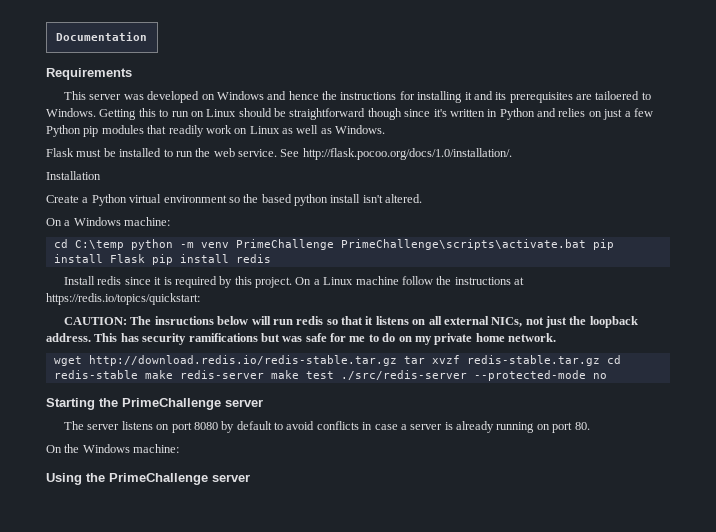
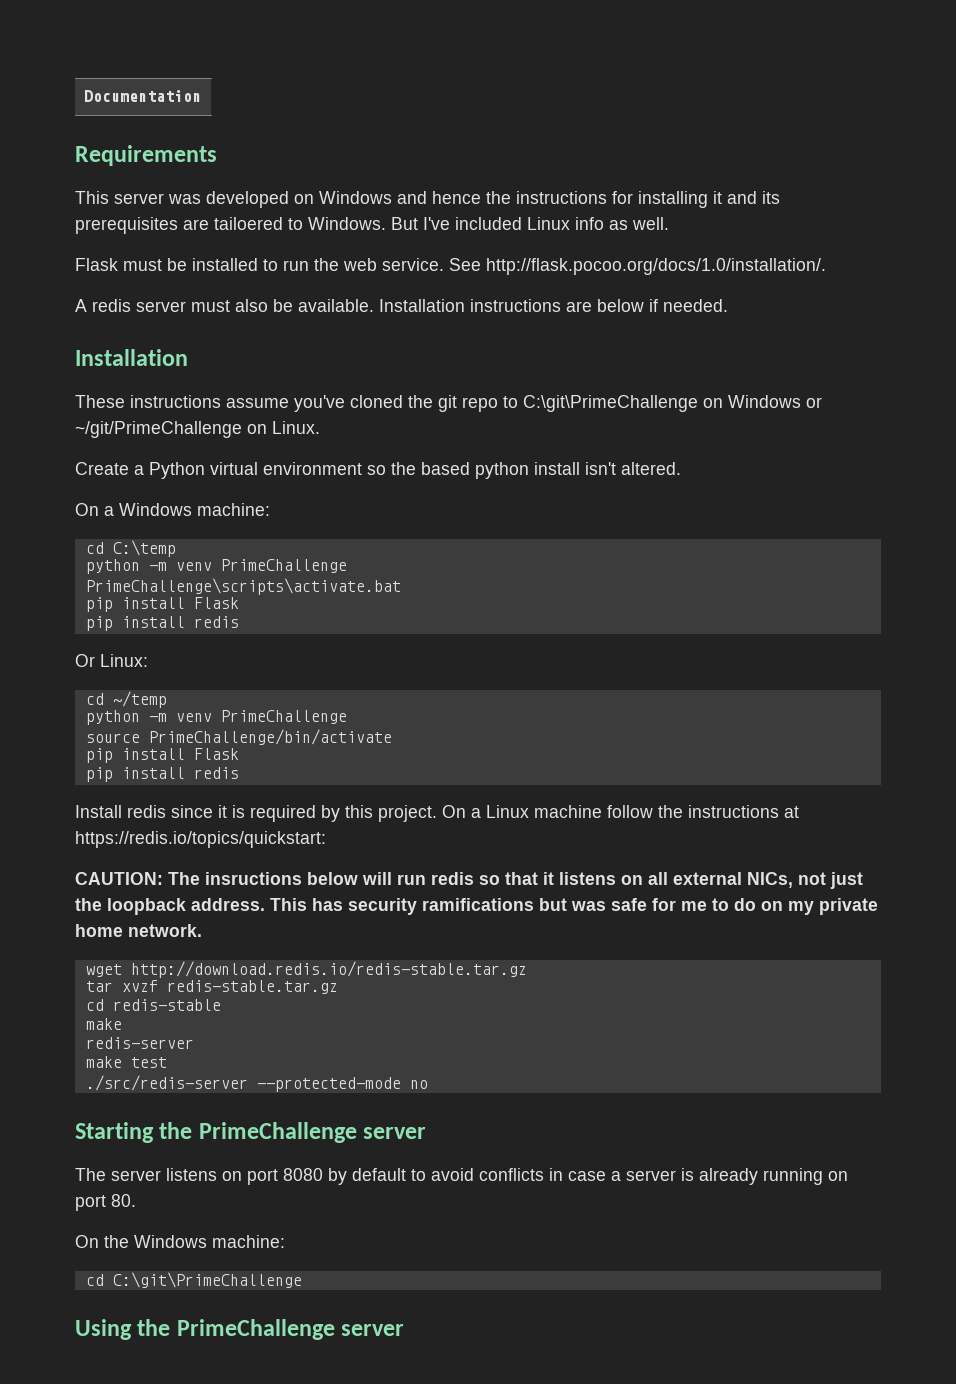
- Getting this to run on Linux should be straightforward though since it's written in Python and relies on just a few Python pip modules that readily work on Linux as well as Windows.
+ But I've included Linux info as well.
+ A redis server must also be available. Installation instructions are below if needed.
  Installation
+ These instructions assume you've cloned the git repo to C:\git\PrimeChallenge on Windows or ~/git/PrimeChallenge on Linux.
- cd C:\temp python -m venv PrimeChallenge PrimeChallenge\scripts\activate.bat pip install Flask pip install redis
+ cd C:\temp
+ python -m venv PrimeChallenge
+ PrimeChallenge\scripts\activate.bat
+ pip install Flask
+ pip install redis
+ Or Linux:
+ cd ~/temp
+ python -m venv PrimeChallenge
+ source PrimeChallenge/bin/activate
+ pip install Flask
+ pip install redis
- wget http://download.redis.io/redis-stable.tar.gz tar xvzf redis-stable.tar.gz cd redis-stable make redis-server make test ./src/redis-server --protected-mode no
+ wget http://download.redis.io/redis-stable.tar.gz
+ tar xvzf redis-stable.tar.gz
+ cd redis-stable
+ make
+ redis-server
+ make test
+ ./src/redis-server --protected-mode no
+ cd C:\git\PrimeChallenge

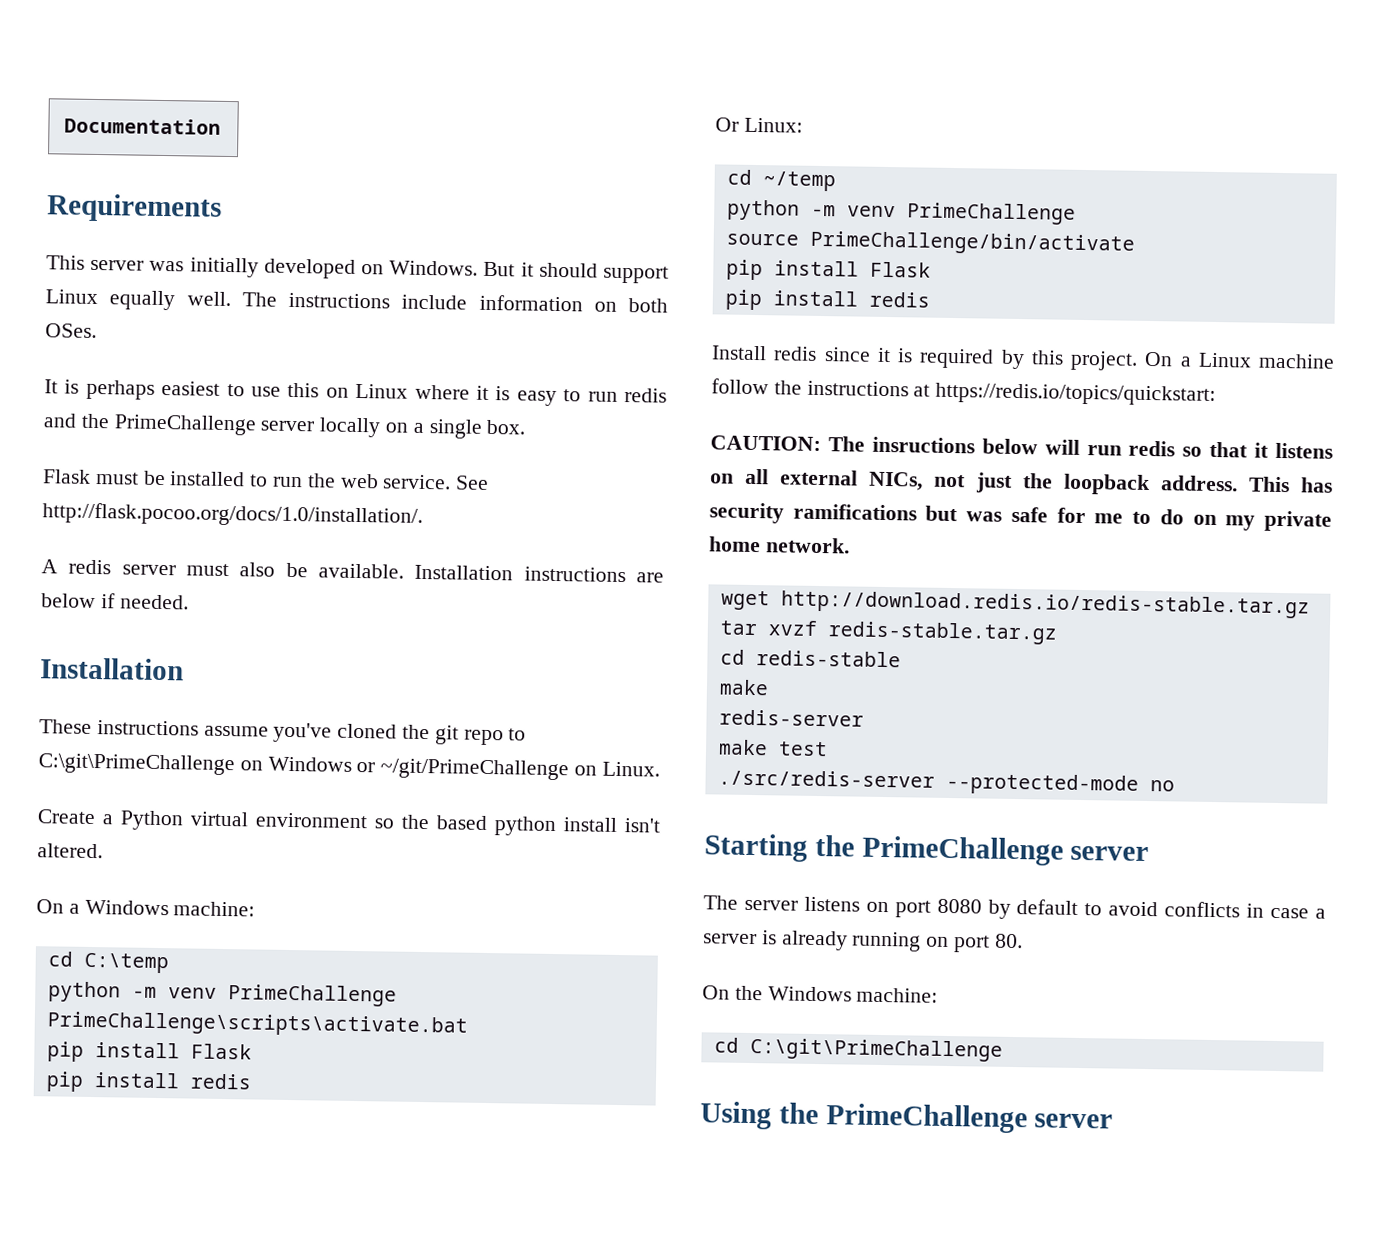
- This server was developed on Windows and hence the instructions for installing it and its prerequisites are tailoered to Windows. But I've included Linux info as well.
+ This server was initially developed on Windows. But it should support Linux equally well. The instructions include information on both OSes.
+ It is perhaps easiest to use this on Linux where it is easy to run redis and the PrimeChallenge server locally on a single box.

